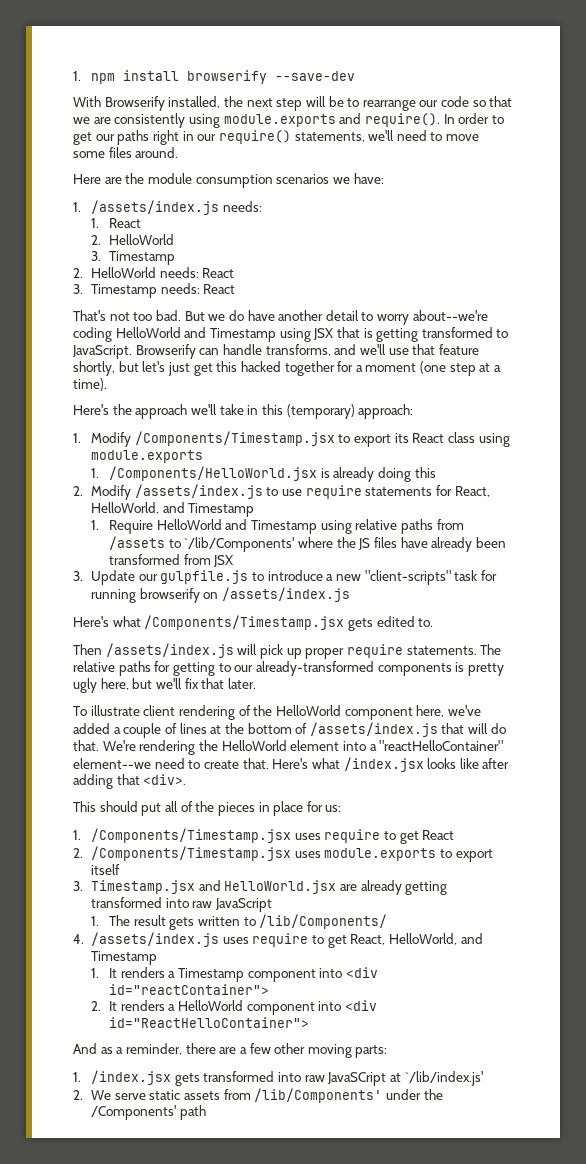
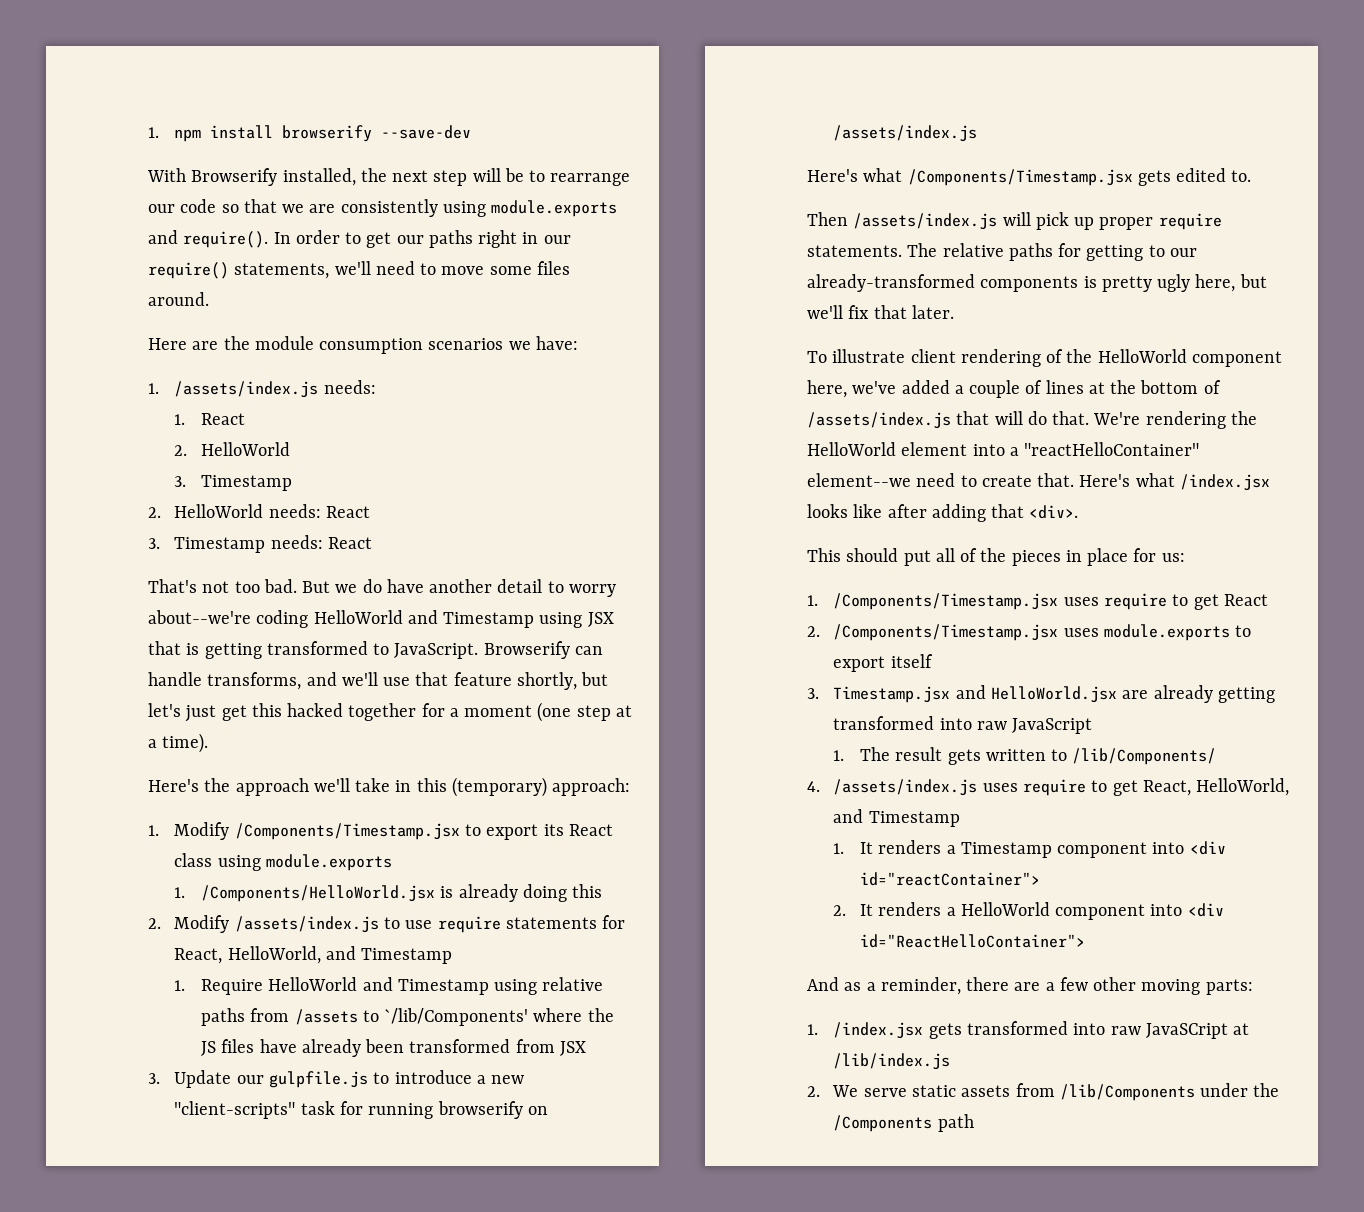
- 1. /index.jsx gets transformed into raw JavaSCript at `/lib/index.js'
+ 1. /index.jsx gets transformed into raw JavaSCript at /lib/index.js
- 2. We serve static assets from /lib/Components' under the /Components' path
+ 2. We serve static assets from /lib/Components under the /Components path

